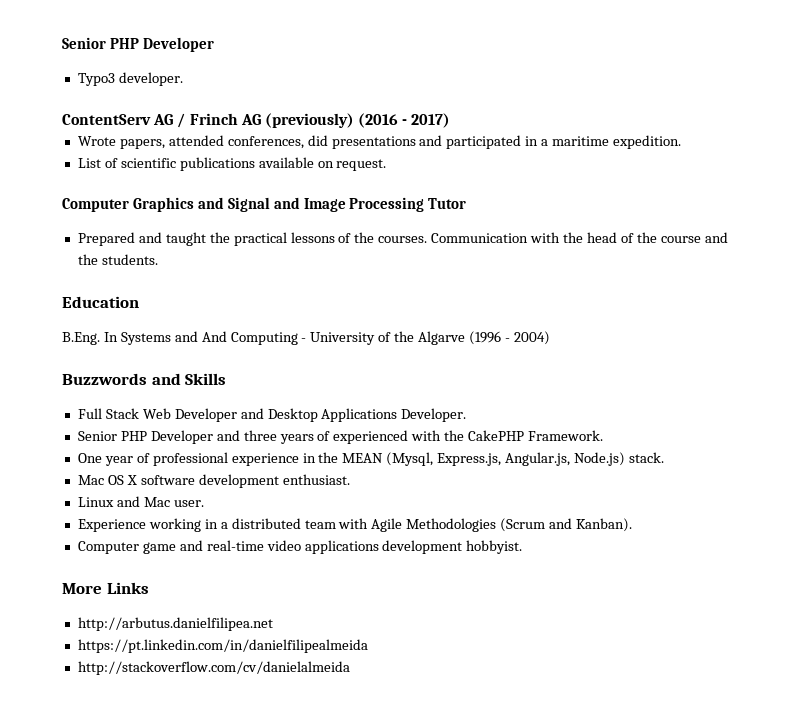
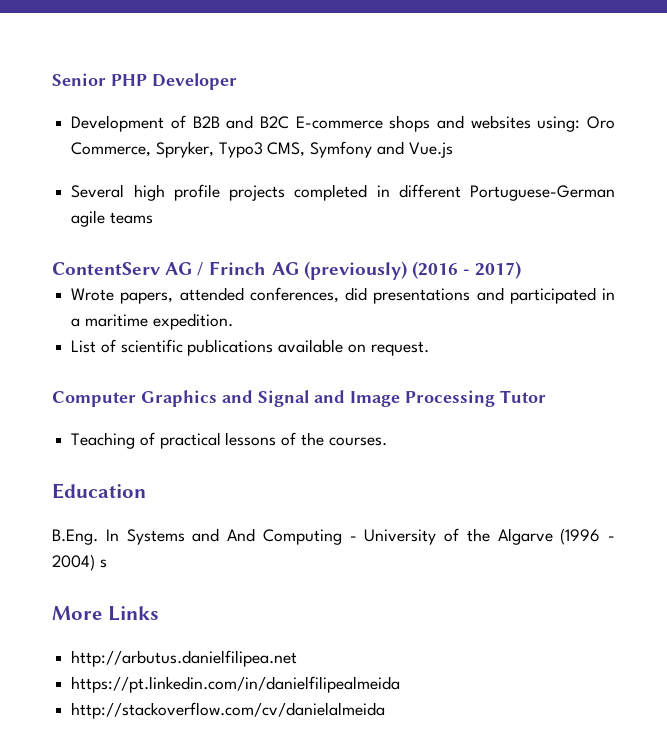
- Typo3 developer.
+ Development of B2B and B2C E-commerce shops and websites using: Oro Commerce, Spryker, Typo3 CMS, Symfony and Vue.js
+ Several high profile projects completed in different Portuguese-German agile teams
- Prepared and taught the practical lessons of the courses. Communication with the head of the course and the students.
+ Teaching of practical lessons of the courses.
- B.Eng. In Systems and And Computing - University of the Algarve (1996 - 2004)
- Buzzwords and Skills
- Full Stack Web Developer and Desktop Applications Developer.
- Senior PHP Developer and three years of experienced with the CakePHP Framework.
- One year of professional experience in the MEAN (Mysql, Express.js, Angular.js, Node.js) stack.
- Mac OS X software development enthusiast.
- Linux and Mac user.
- Experience working in a distributed team with Agile Methodologies (Scrum and Kanban).
- Computer game and real-time video applications development hobbyist.
+ B.Eng. In Systems and And Computing - University of the Algarve (1996 - 2004) s

